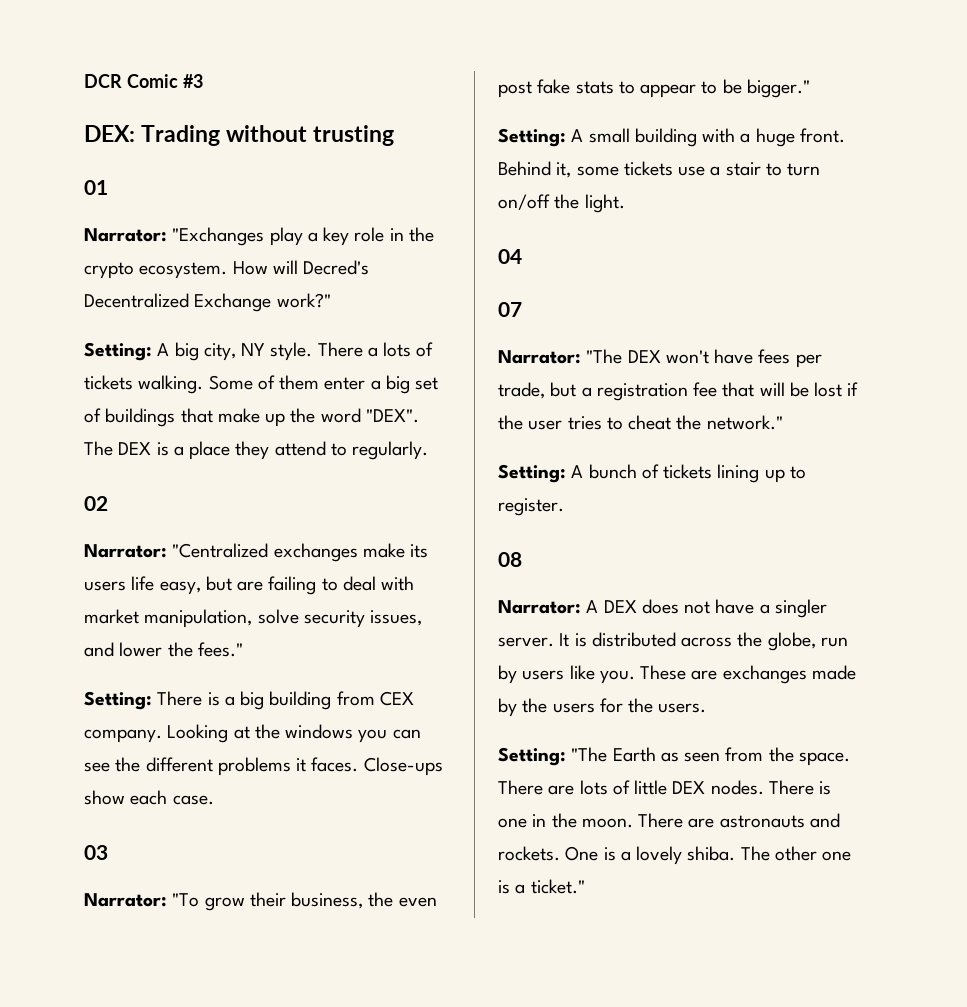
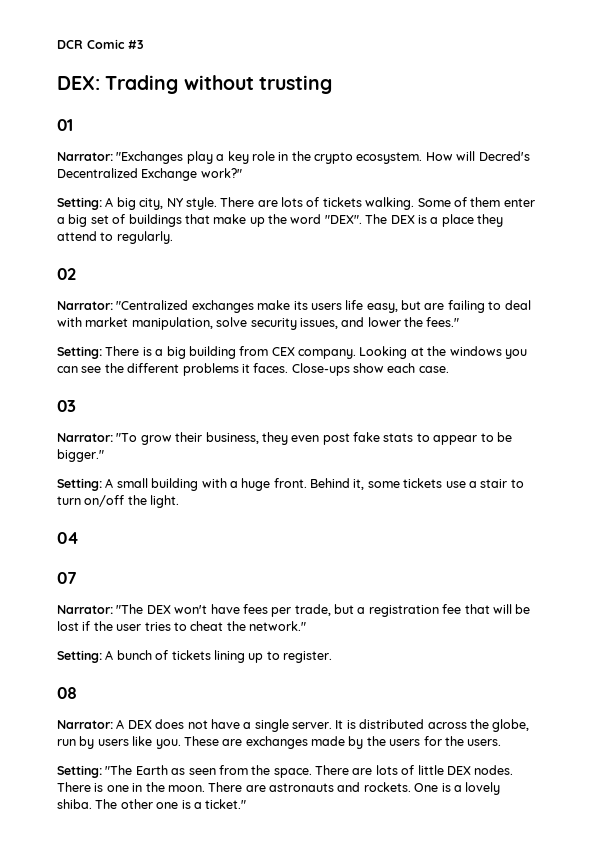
- There a lots of tickets walking.
+ There are lots of tickets walking.
- Narrator: "To grow their business, the even post fake stats to appear to be bigger."
+ Narrator: "To grow their business, they even post fake stats to appear to be bigger."
- Narrator: A DEX does not have a singler server.
+ Narrator: A DEX does not have a single server.

